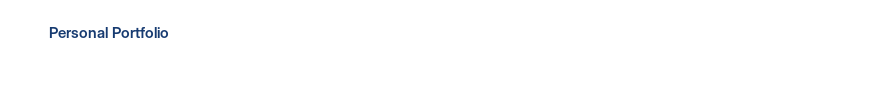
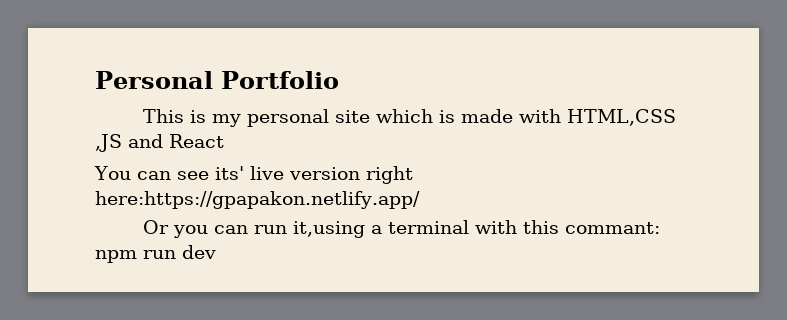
+ This is my personal site which is made with HTML,CSS ,JS and React
+ You can see its' live version right here:https://gpapakon.netlify.app/
+ Or you can run it,using a terminal with this commant: npm run dev

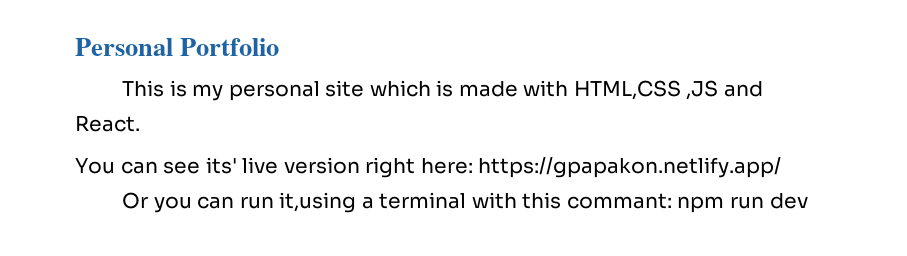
- This is my personal site which is made with HTML,CSS ,JS and React
+ This is my personal site which is made with HTML,CSS ,JS and React.
- You can see its' live version right here:https://gpapakon.netlify.app/
+ You can see its' live version right here: https://gpapakon.netlify.app/

